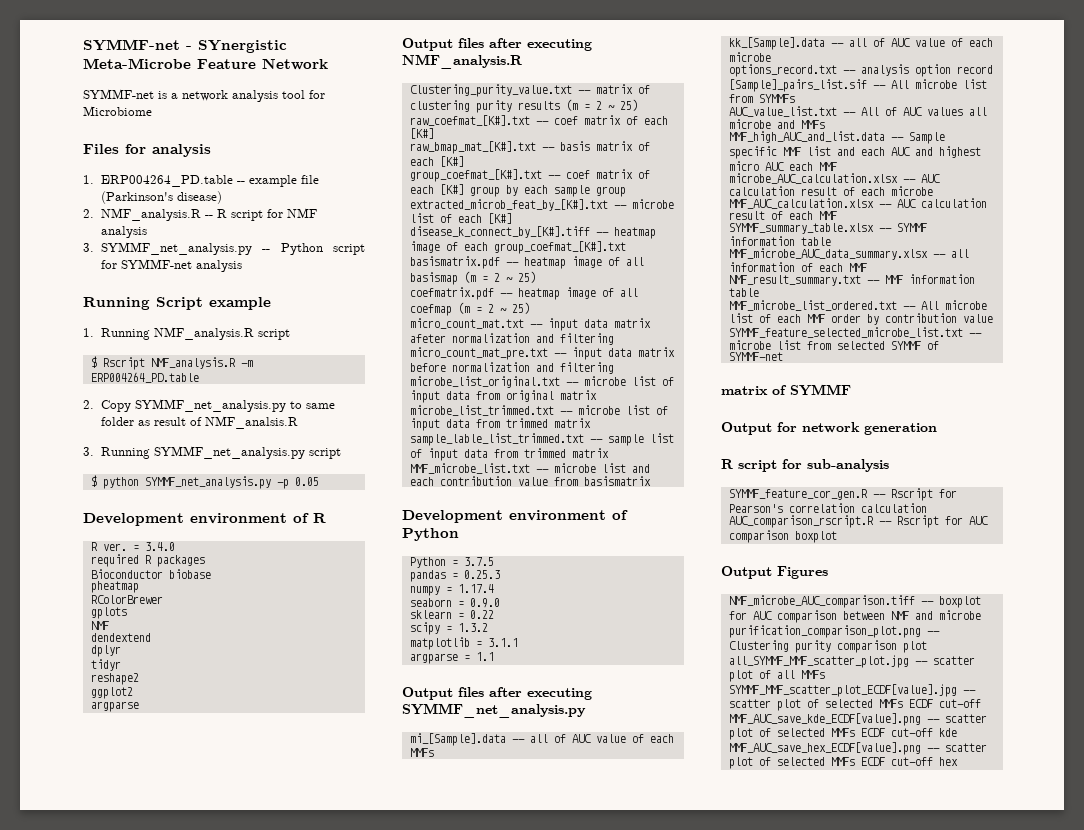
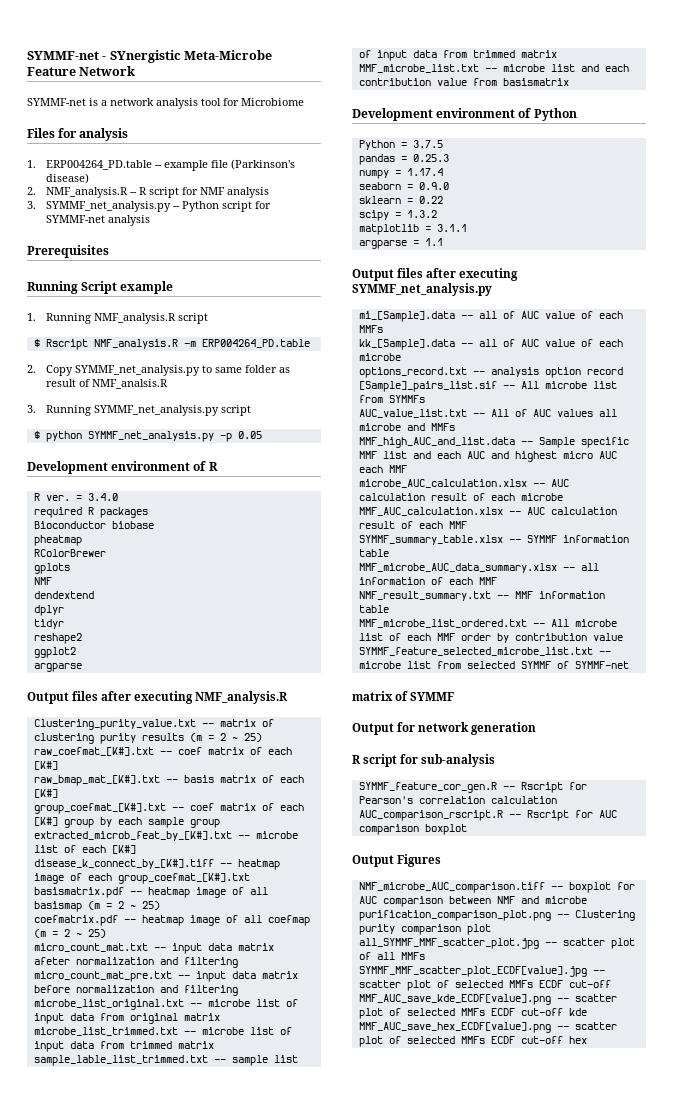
+ Prerequisites

